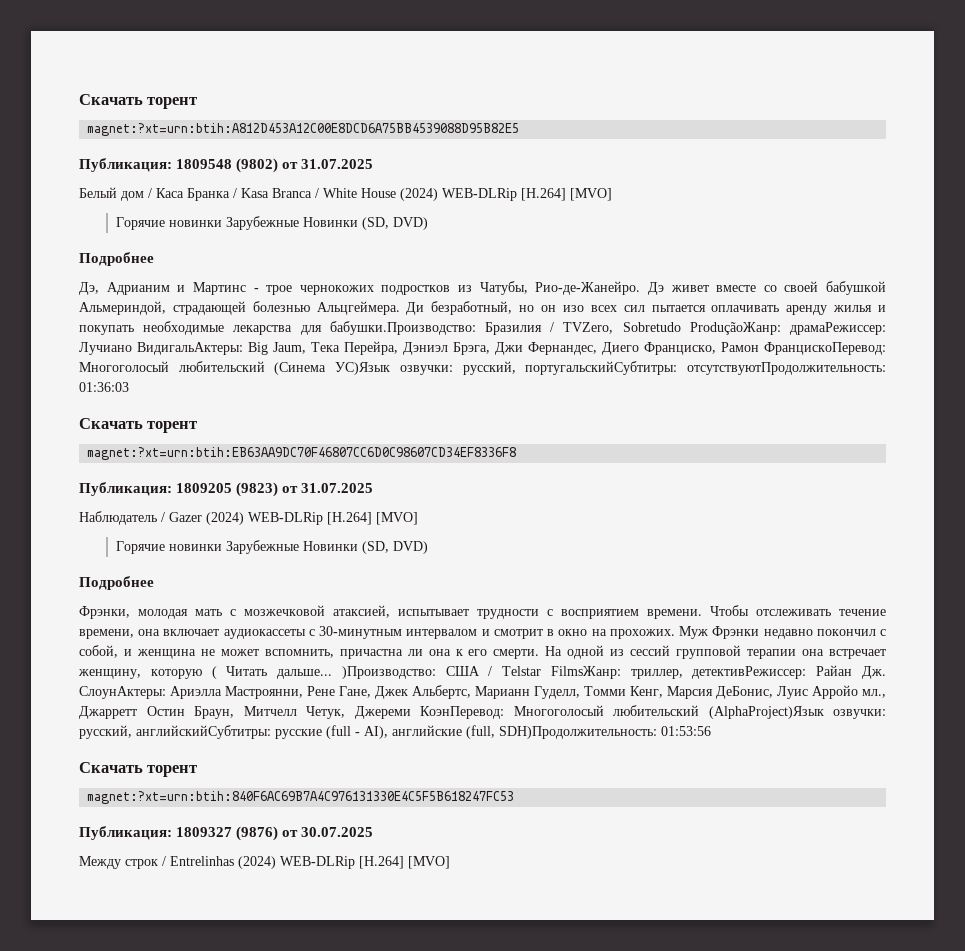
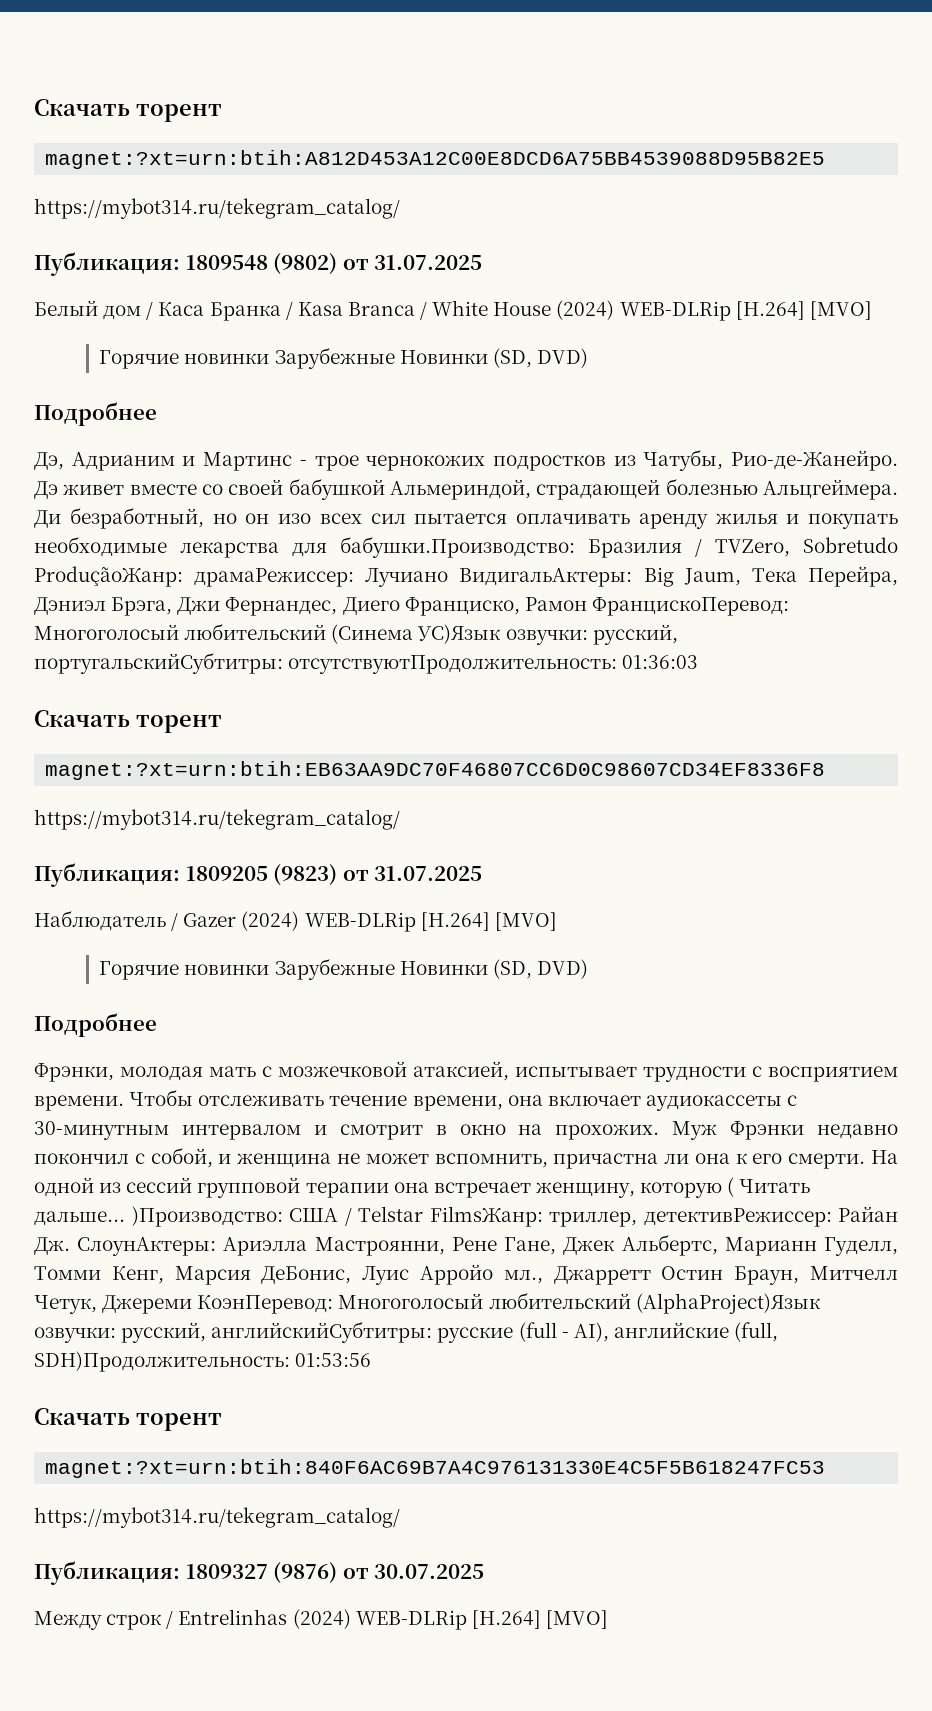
  magnet:?xt=urn:btih:A812D453A12C00E8DCD6A75BB4539088D95B82E5
+ https://mybot314.ru/tekegram_catalog/
  magnet:?xt=urn:btih:EB63AA9DC70F46807CC6D0C98607CD34EF8336F8
+ https://mybot314.ru/tekegram_catalog/
  magnet:?xt=urn:btih:840F6AC69B7A4C976131330E4C5F5B618247FC53
+ https://mybot314.ru/tekegram_catalog/

